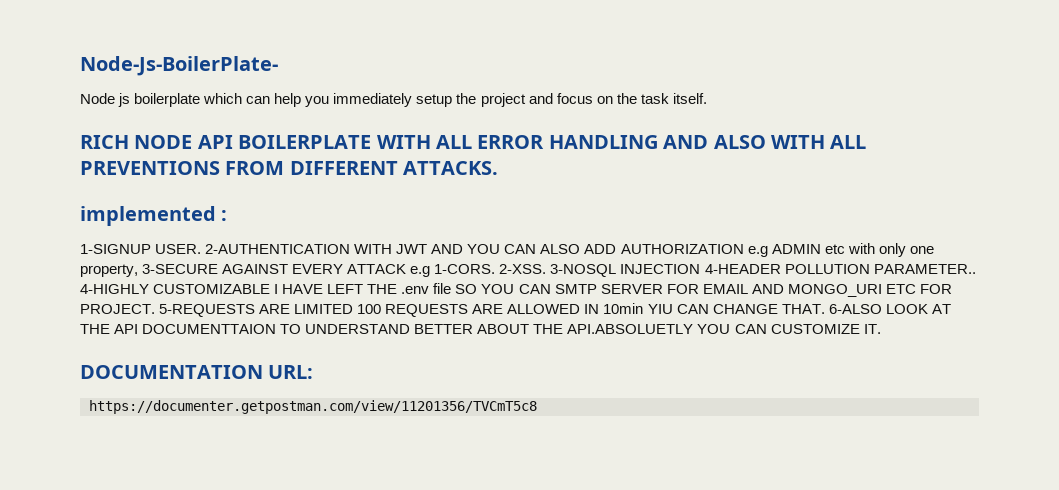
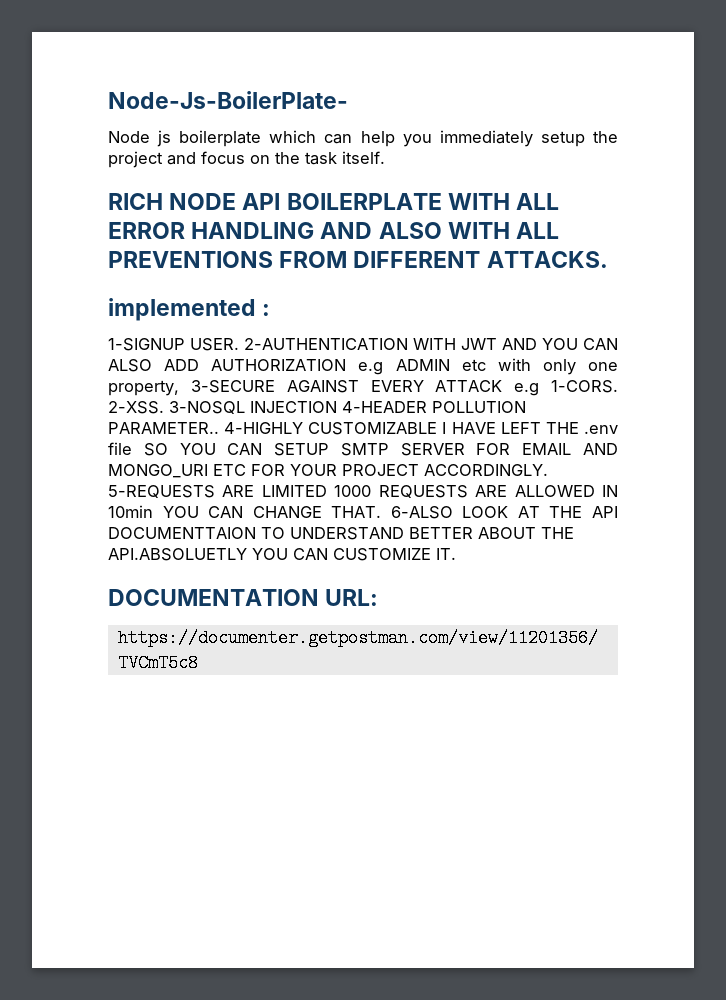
- 4-HIGHLY CUSTOMIZABLE I HAVE LEFT THE .env file SO YOU CAN SMTP SERVER FOR EMAIL AND MONGO_URI ETC FOR PROJECT.
+ 4-HIGHLY CUSTOMIZABLE I HAVE LEFT THE .env file SO YOU CAN SETUP SMTP SERVER FOR EMAIL AND MONGO_URI ETC FOR YOUR PROJECT ACCORDINGLY.
- 5-REQUESTS ARE LIMITED 100 REQUESTS ARE ALLOWED IN 10min YIU CAN CHANGE THAT.
+ 5-REQUESTS ARE LIMITED 1000 REQUESTS ARE ALLOWED IN 10min YOU CAN CHANGE THAT.

